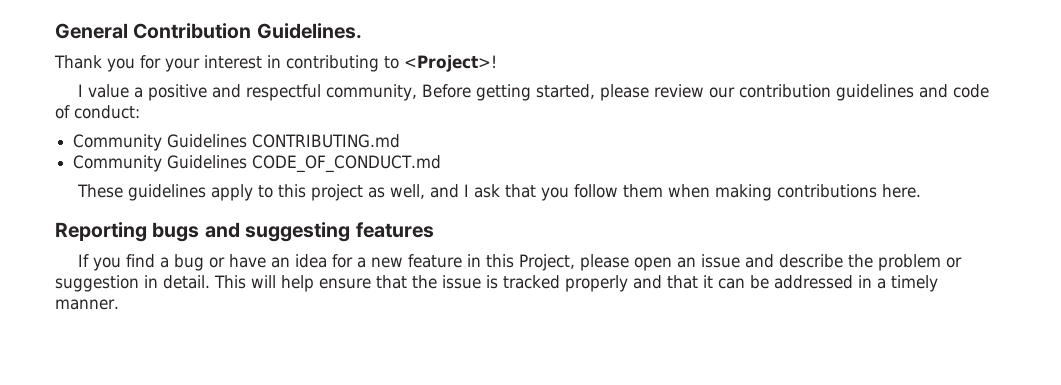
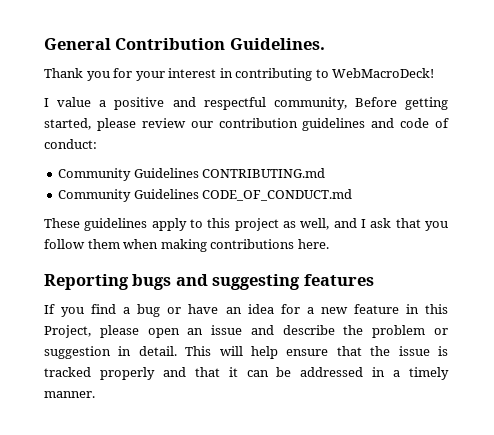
- Thank you for your interest in contributing to <Project>!
+ Thank you for your interest in contributing to WebMacroDeck!

